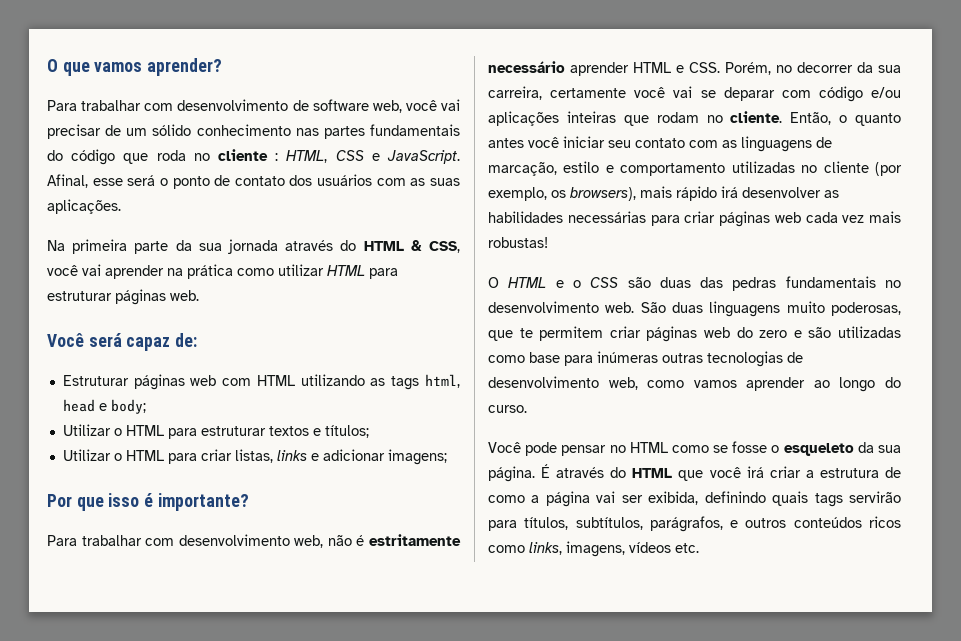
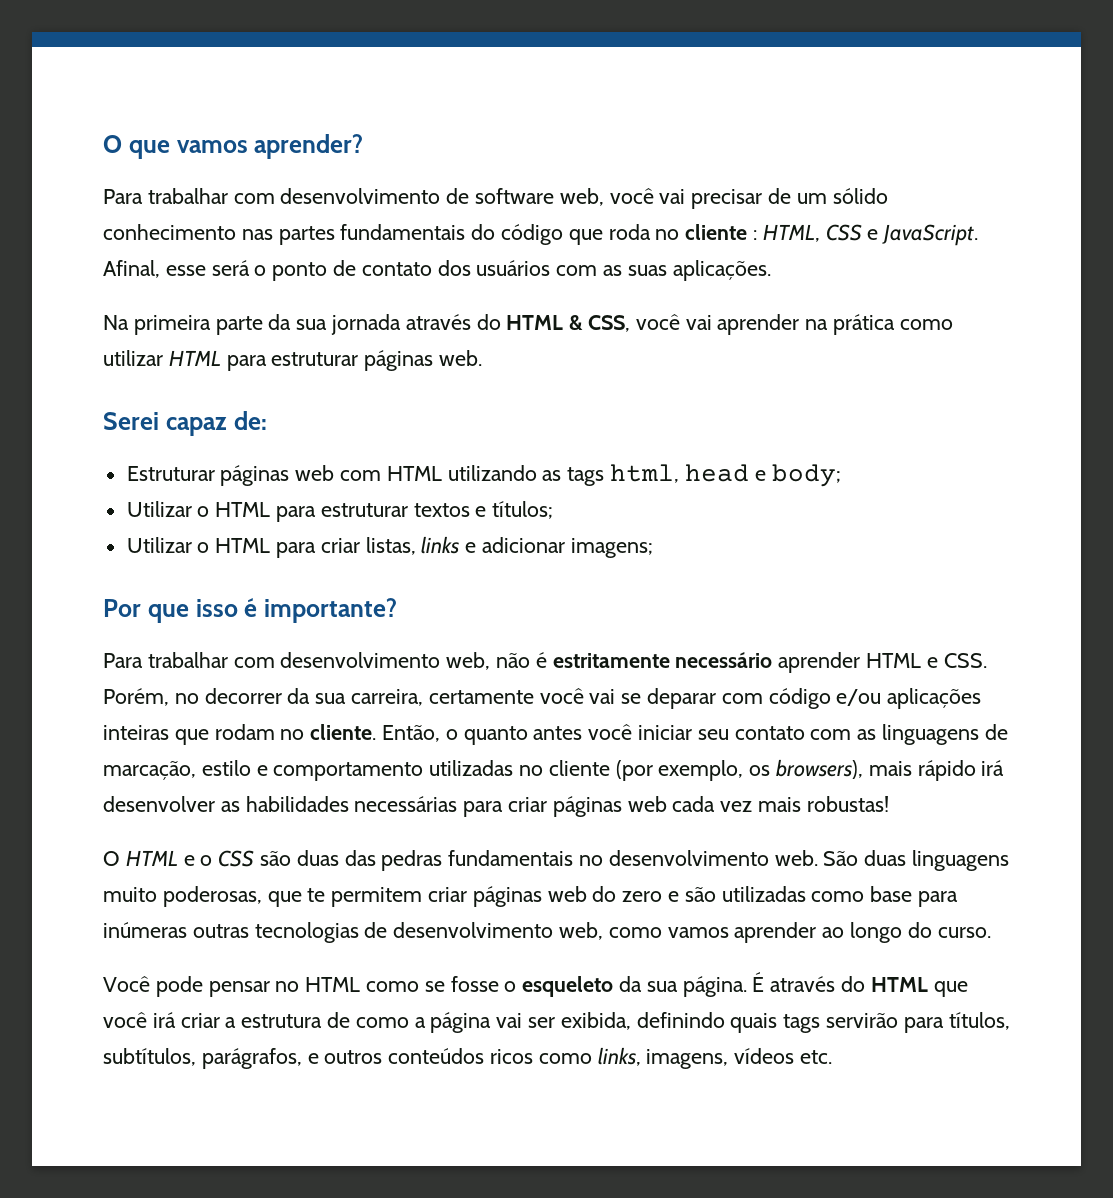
- Você será capaz de:
+ Serei capaz de:

